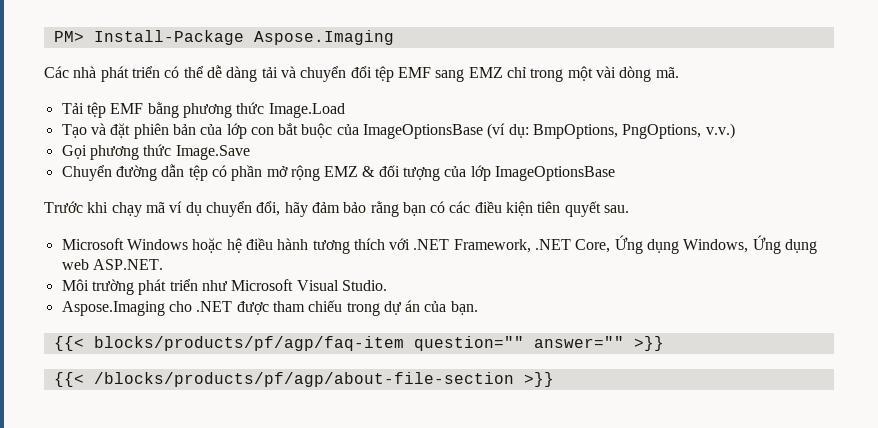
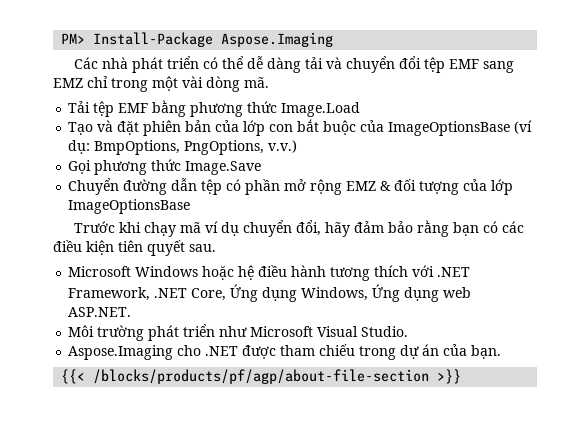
- {{< blocks/products/pf/agp/faq-item question="" answer="" >}}

